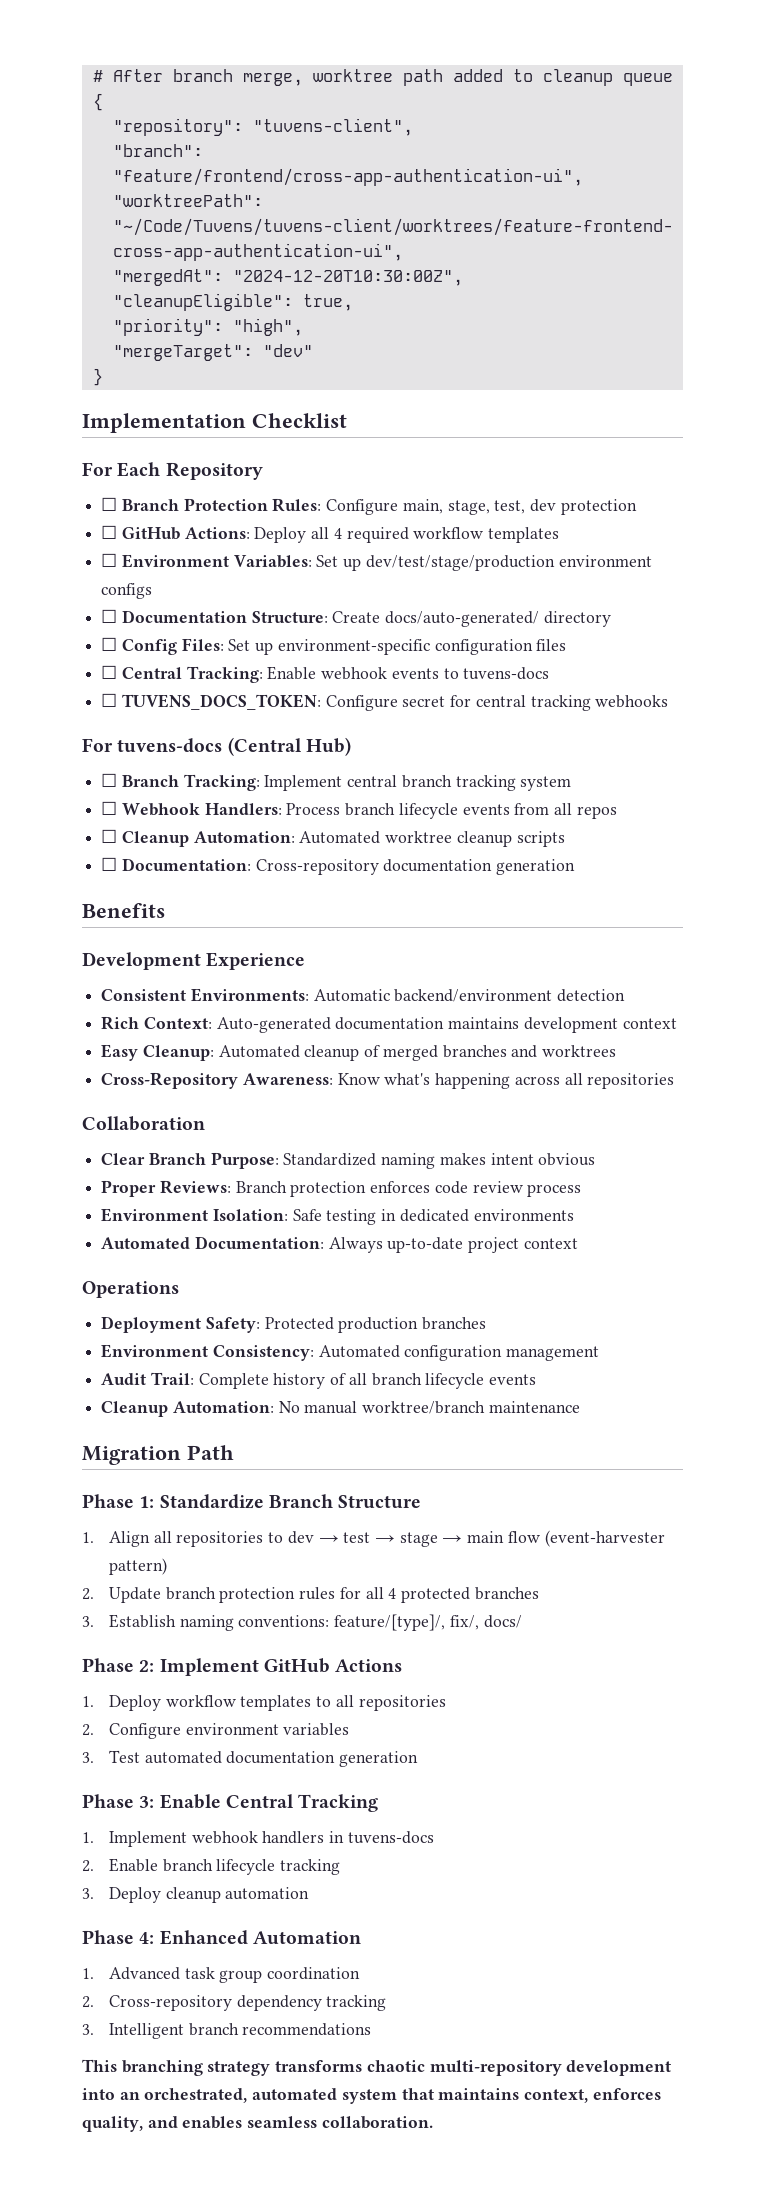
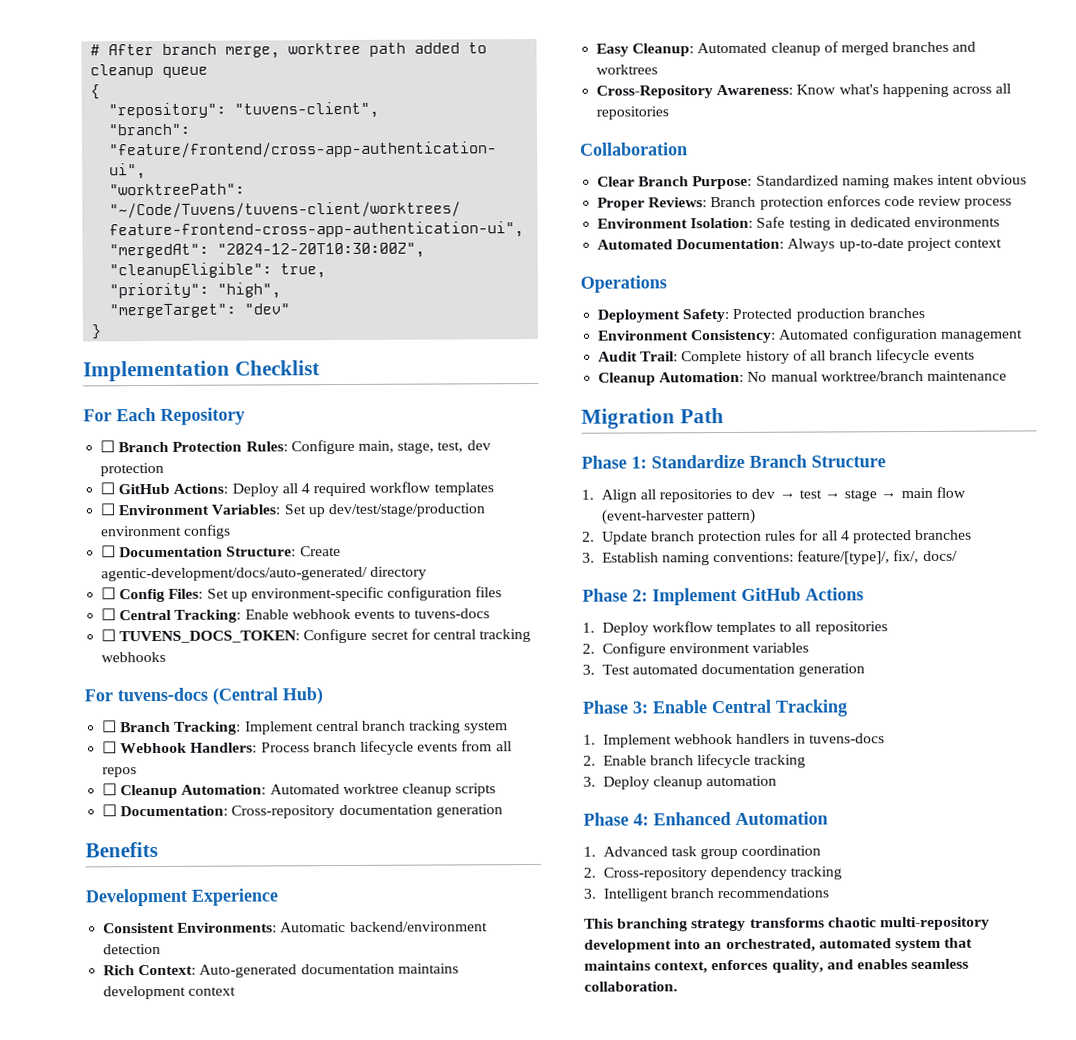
- ☐ Documentation Structure: Create docs/auto-generated/ directory
+ ☐ Documentation Structure: Create agentic-development/docs/auto-generated/ directory

